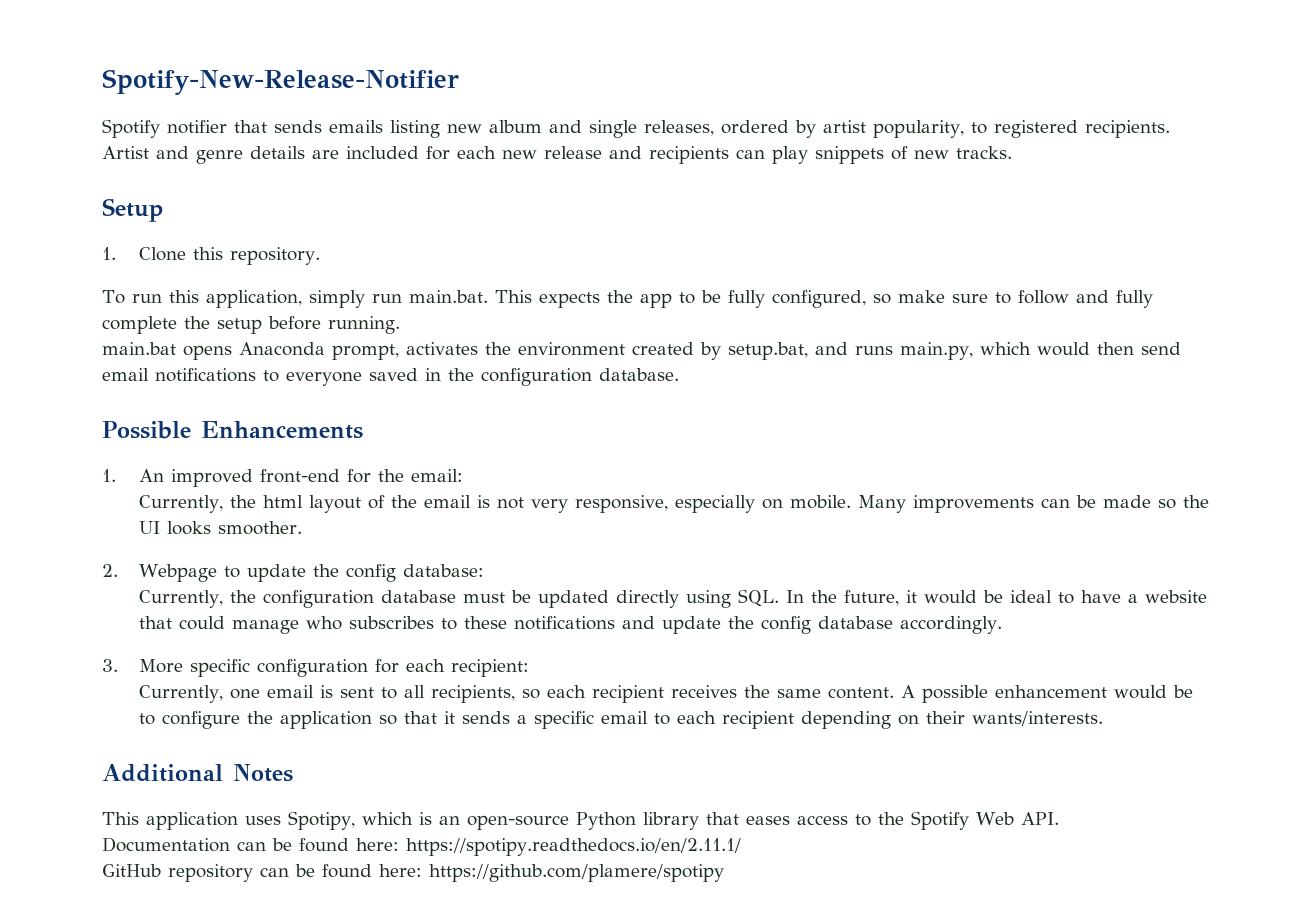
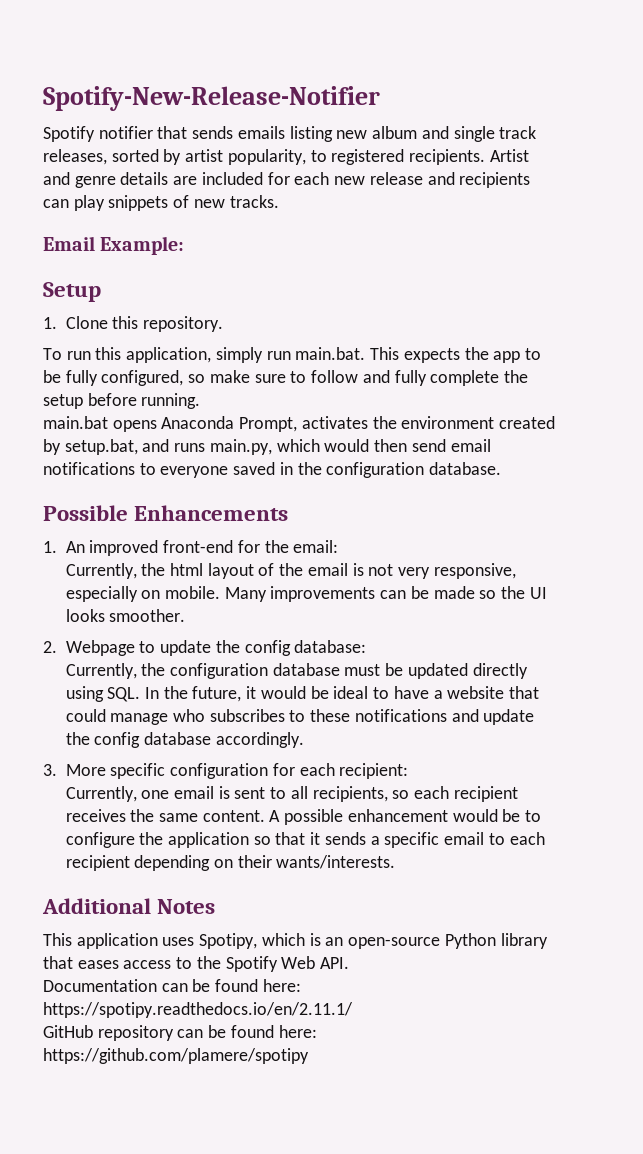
- Spotify notifier that sends emails listing new album and single releases, ordered by artist popularity, to registered recipients.
+ Spotify notifier that sends emails listing new album and single track releases, sorted by artist popularity, to registered recipients.
+ Email Example:
- main.bat opens Anaconda prompt, activates the environment created by setup.bat, and runs main.py, which would then send email notifications to everyone saved in the configuration database.
+ main.bat opens Anaconda Prompt, activates the environment created by setup.bat, and runs main.py, which would then send email notifications to everyone saved in the configuration database.

